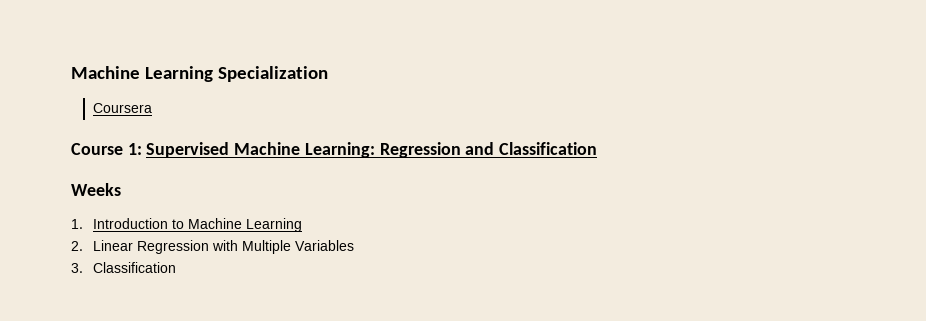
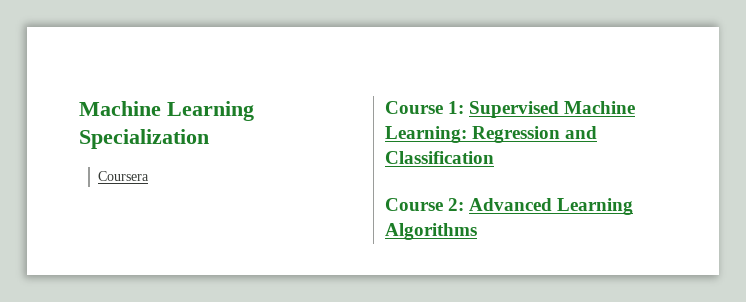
- Weeks
- 1. Introduction to Machine Learning
- 2. Linear Regression with Multiple Variables
- 3. Classification
+ Course 2: Advanced Learning Algorithms

